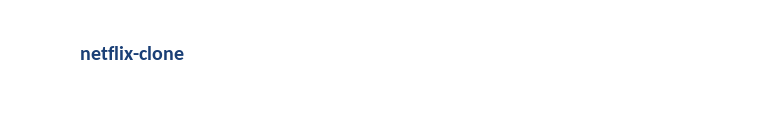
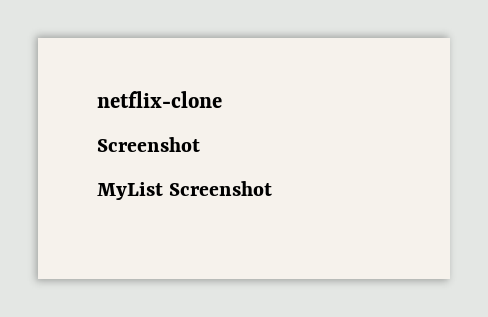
  netflix-clone
+ Screenshot
+ MyList Screenshot

